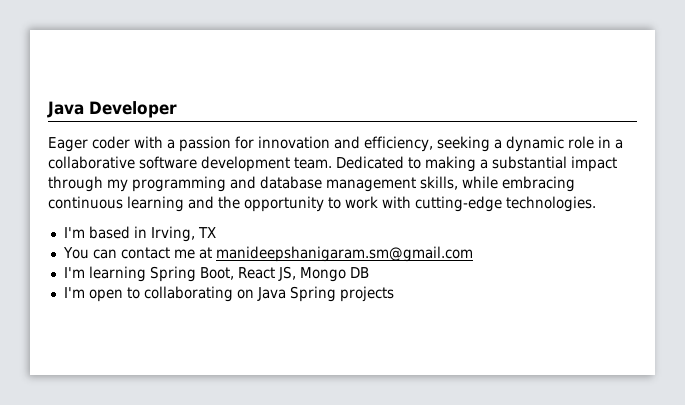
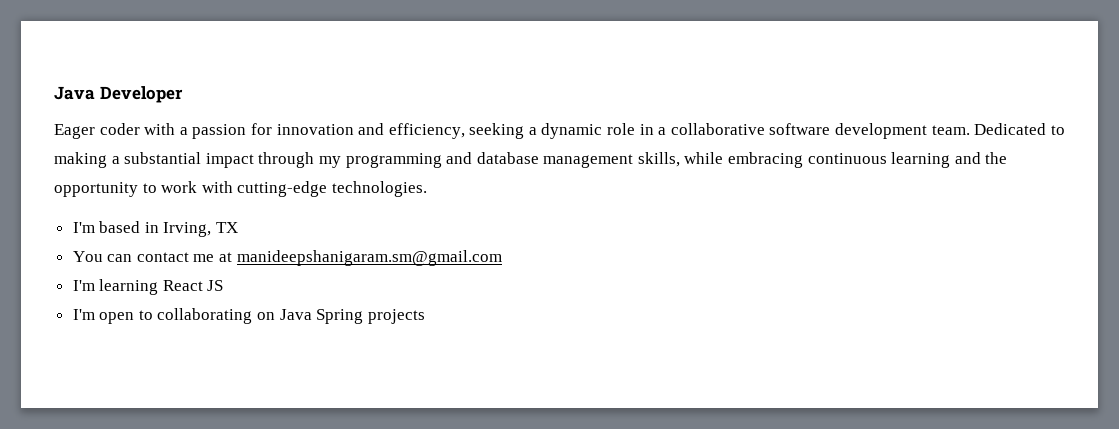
- I'm learning Spring Boot, React JS, Mongo DB
+ I'm learning React JS

